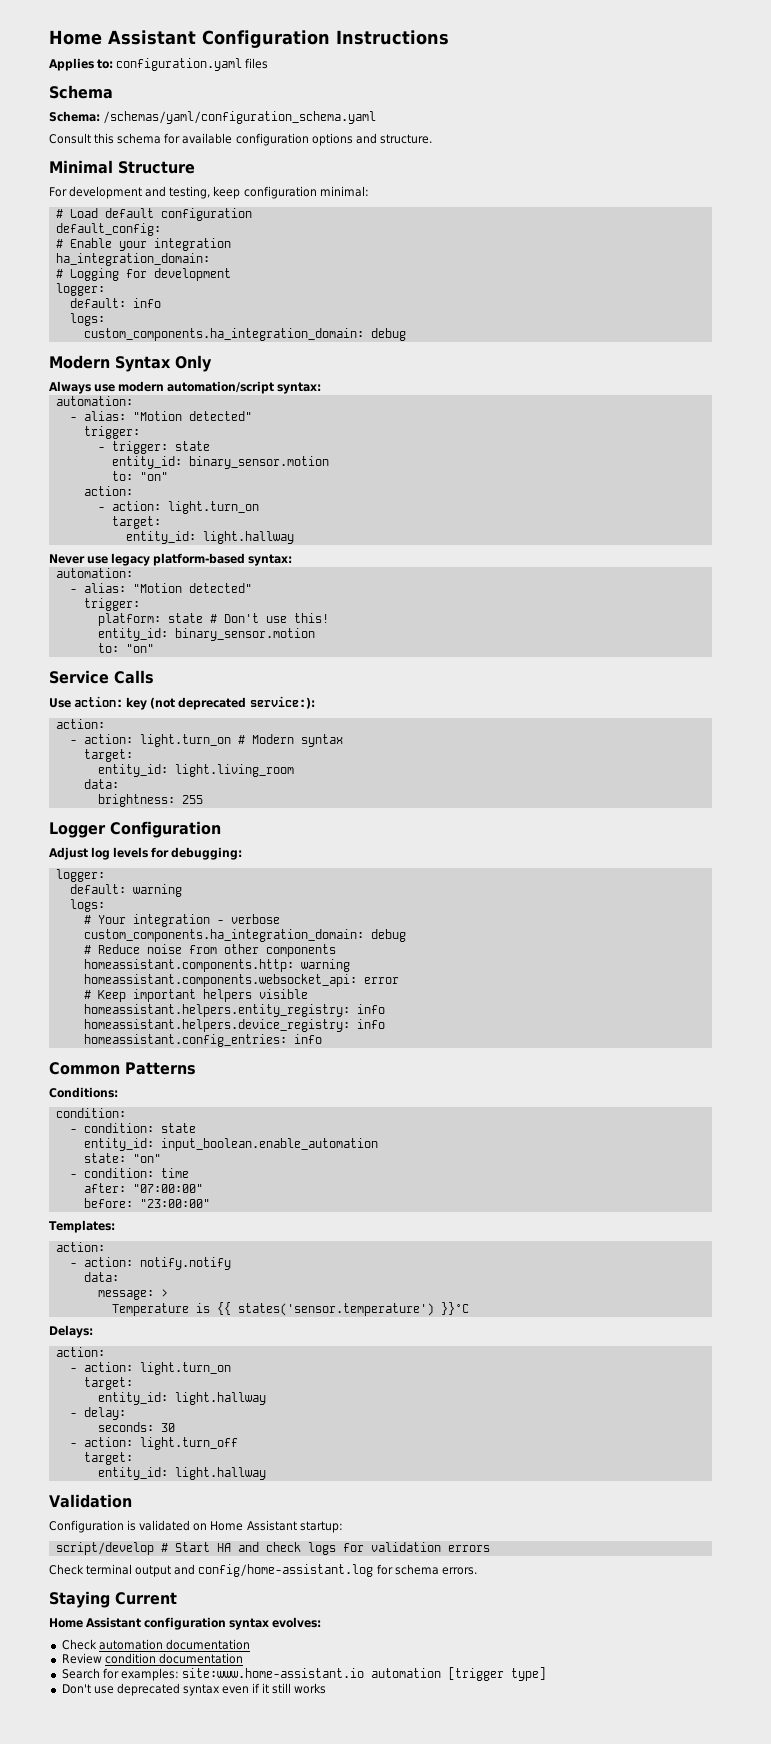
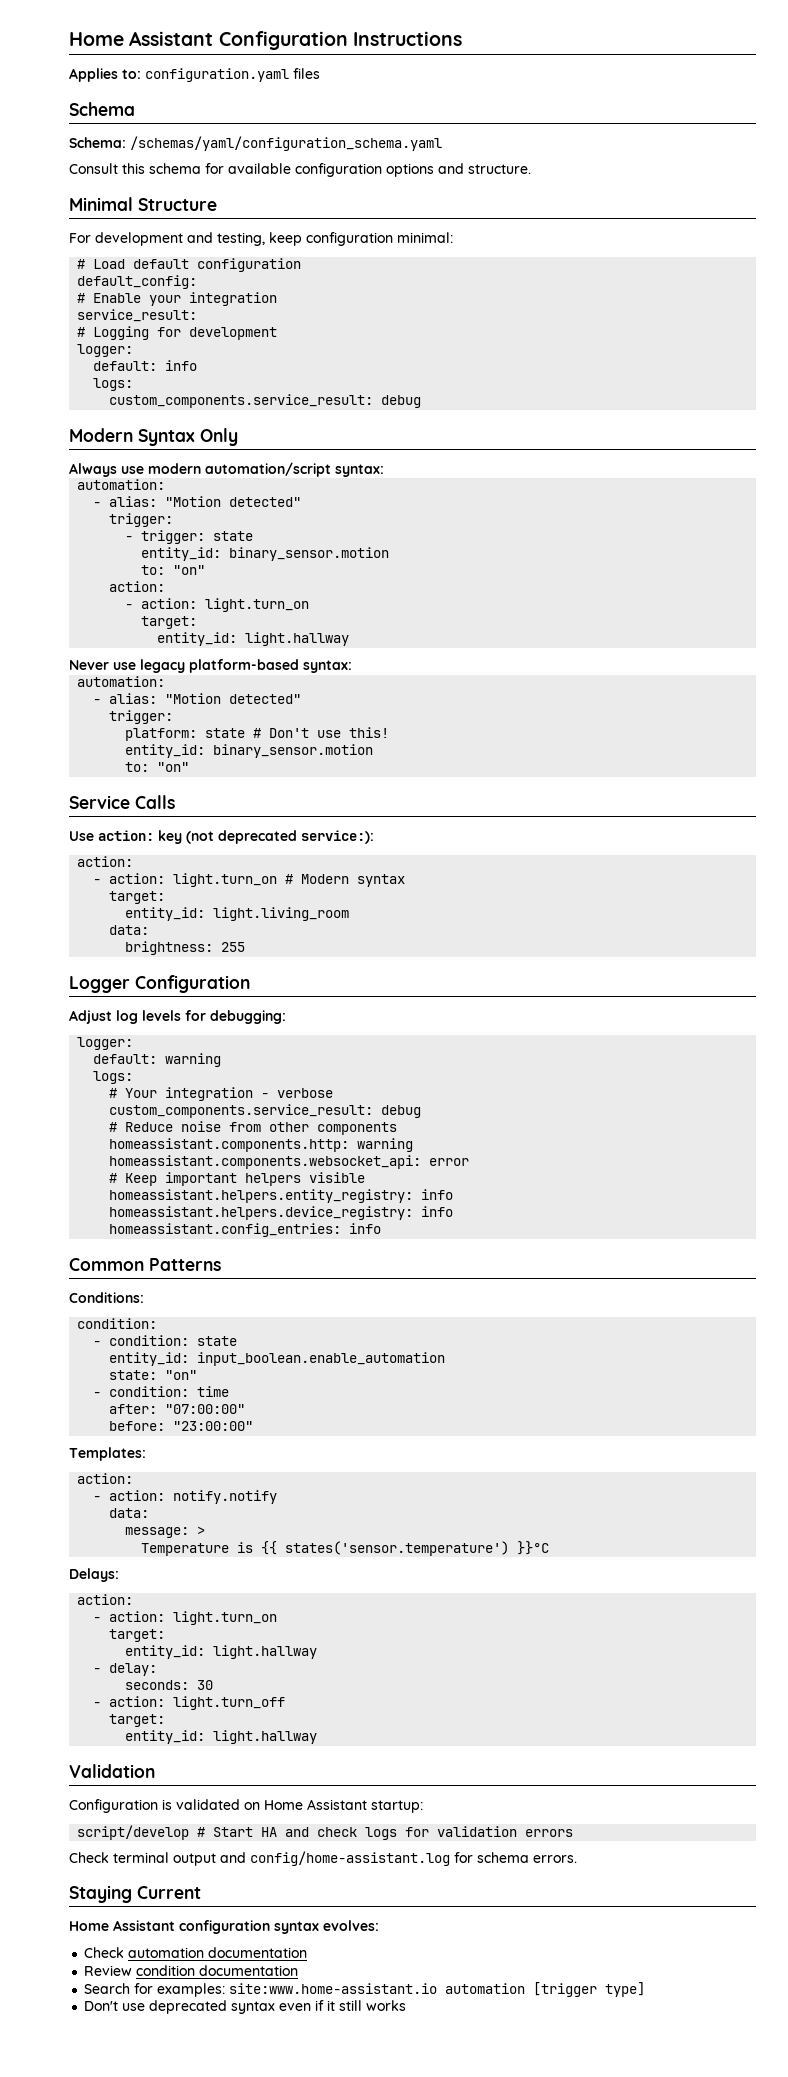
- ha_integration_domain:
+ service_result:
  default: info
  logs:
- custom_components.ha_integration_domain: debug
+ custom_components.service_result: debug
  # Your integration - verbose
- custom_components.ha_integration_domain: debug
+ custom_components.service_result: debug

